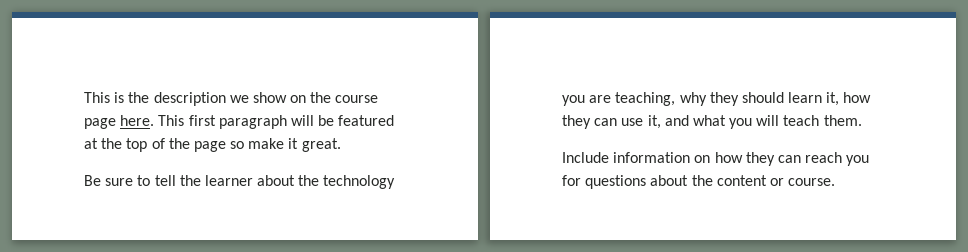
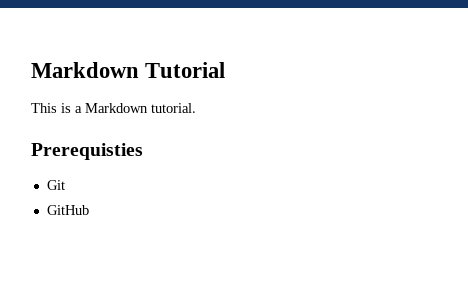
- This is the description we show on the course page here. This first paragraph will be featured at the top of the page so make it great.
- Be sure to tell the learner about the technology you are teaching, why they should learn it, how they can use it, and what you will teach them.
- Include information on how they can reach you for questions about the content or course.
+ Markdown Tutorial
+ This is a Markdown tutorial.
+ Prerequisties
+ Git
+ GitHub

